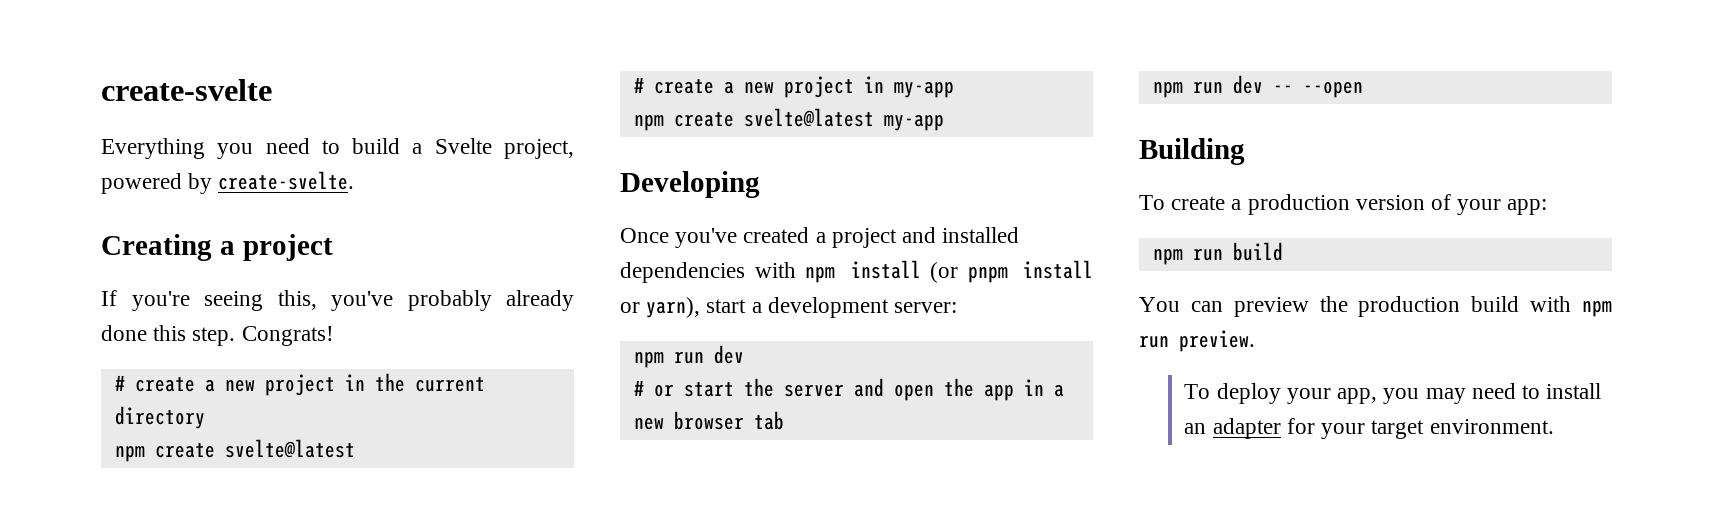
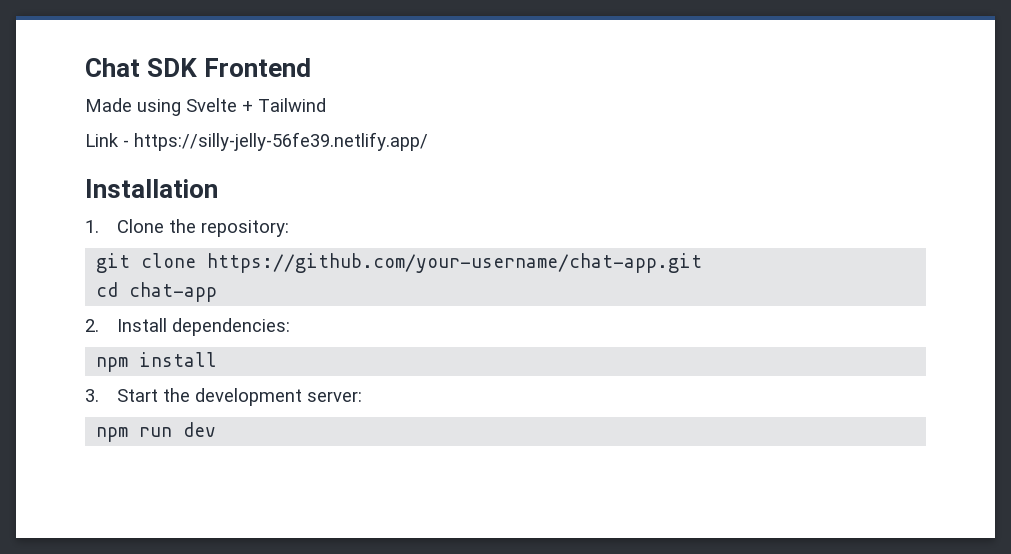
- create-svelte
- Everything you need to build a Svelte project, powered by create-svelte.
- Creating a project
- If you're seeing this, you've probably already done this step. Congrats!
- # create a new project in the current directory
- npm create svelte@latest
- # create a new project in my-app
- npm create svelte@latest my-app
- Developing
- Once you've created a project and installed dependencies with npm install (or pnpm install or yarn), start a development server:
+ Chat SDK Frontend
+ Made using Svelte + Tailwind
+ Link - https://silly-jelly-56fe39.netlify.app/
+ Installation
+ 1. Clone the repository:
+ git clone https://github.com/your-username/chat-app.git
+ cd chat-app
+ 2. Install dependencies:
+ npm install
+ 3. Start the development server:
- # or start the server and open the app in a new browser tab
- npm run dev -- --open
- Building
- To create a production version of your app:
- npm run build
- You can preview the production build with npm run preview.
- To deploy your app, you may need to install an adapter for your target environment.

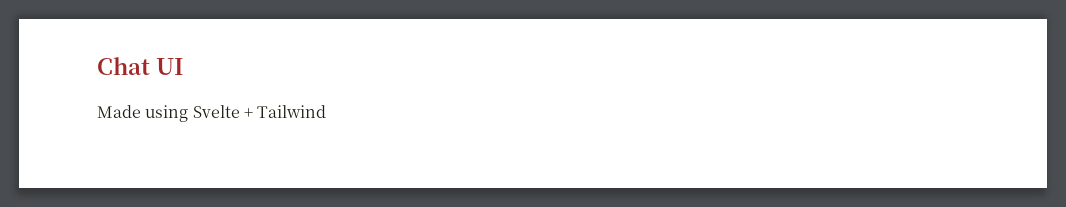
- Chat SDK Frontend
+ Chat UI
- Link - https://silly-jelly-56fe39.netlify.app/
- Installation
- 1. Clone the repository:
- git clone https://github.com/your-username/chat-app.git
- cd chat-app
- 2. Install dependencies:
- npm install
- 3. Start the development server:
- npm run dev

